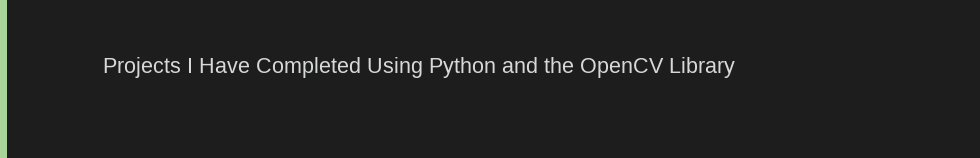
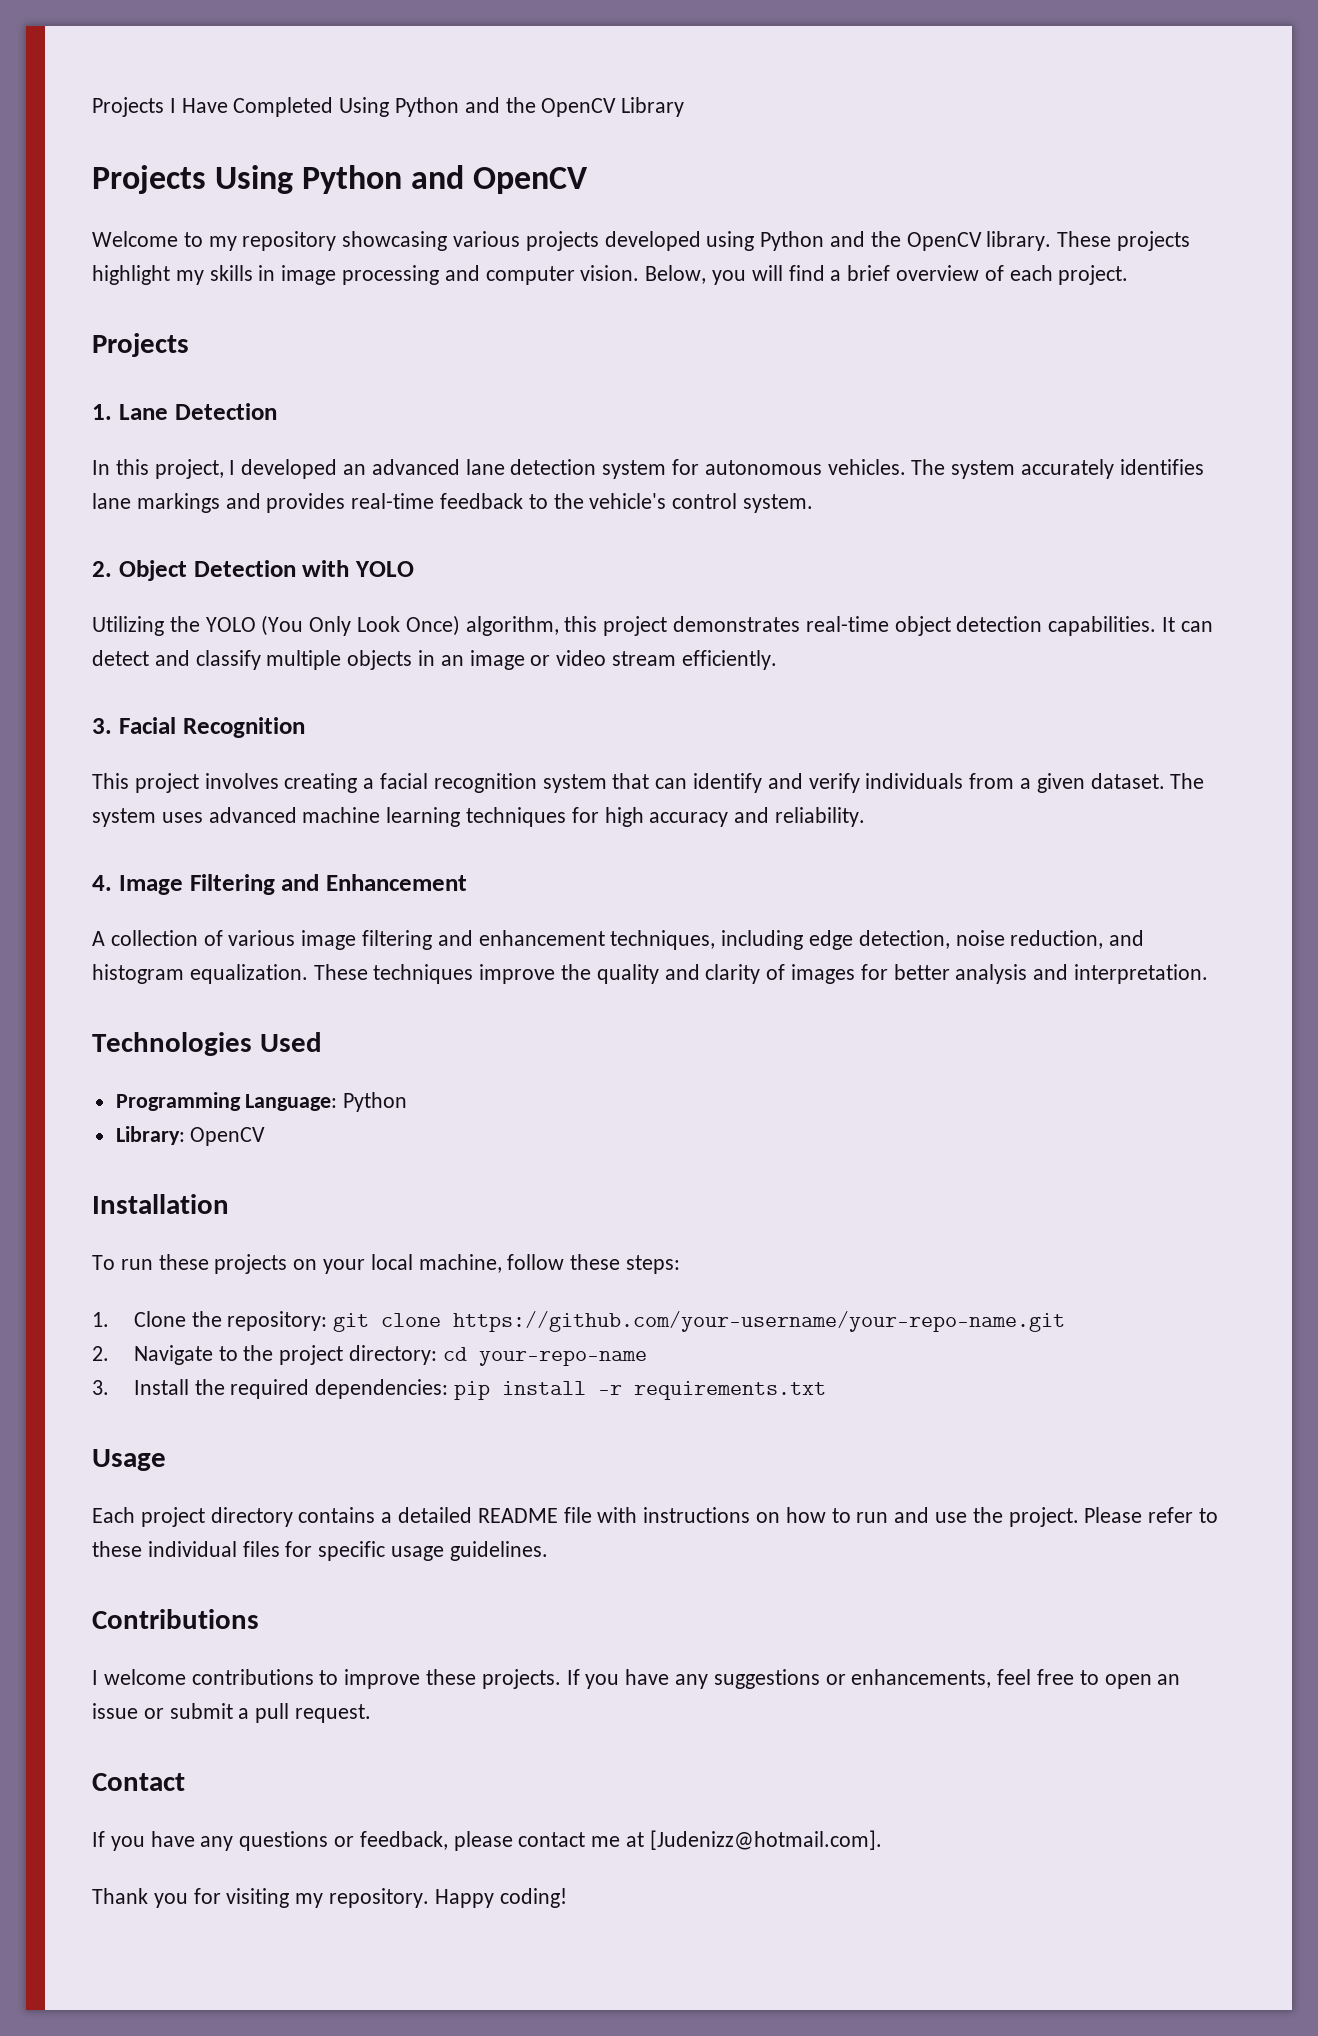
+ Projects Using Python and OpenCV
+ Welcome to my repository showcasing various projects developed using Python and the OpenCV library. These projects highlight my skills in image processing and computer vision. Below, you will find a brief overview of each project.
+ Projects
+ 1. Lane Detection
+ In this project, I developed an advanced lane detection system for autonomous vehicles. The system accurately identifies lane markings and provides real-time feedback to the vehicle's control system.
+ 2. Object Detection with YOLO
+ Utilizing the YOLO (You Only Look Once) algorithm, this project demonstrates real-time object detection capabilities. It can detect and classify multiple objects in an image or video stream efficiently.
+ 3. Facial Recognition
+ This project involves creating a facial recognition system that can identify and verify individuals from a given dataset. The system uses advanced machine learning techniques for high accuracy and reliability.
+ 4. Image Filtering and Enhancement
+ A collection of various image filtering and enhancement techniques, including edge detection, noise reduction, and histogram equalization. These techniques improve the quality and clarity of images for better analysis and interpretation.
+ Technologies Used
+ Programming Language: Python
+ Library: OpenCV
+ Installation
+ To run these projects on your local machine, follow these steps:
+ 1. Clone the repository: git clone https://github.com/your-username/your-repo-name.git
+ 2. Navigate to the project directory: cd your-repo-name
+ 3. Install the required dependencies: pip install -r requirements.txt
+ Usage
+ Each project directory contains a detailed README file with instructions on how to run and use the project. Please refer to these individual files for specific usage guidelines.
+ Contributions
+ I welcome contributions to improve these projects. If you have any suggestions or enhancements, feel free to open an issue or submit a pull request.
+ Contact
+ If you have any questions or feedback, please contact me at [Judenizz@hotmail.com].
+ Thank you for visiting my repository. Happy coding!

